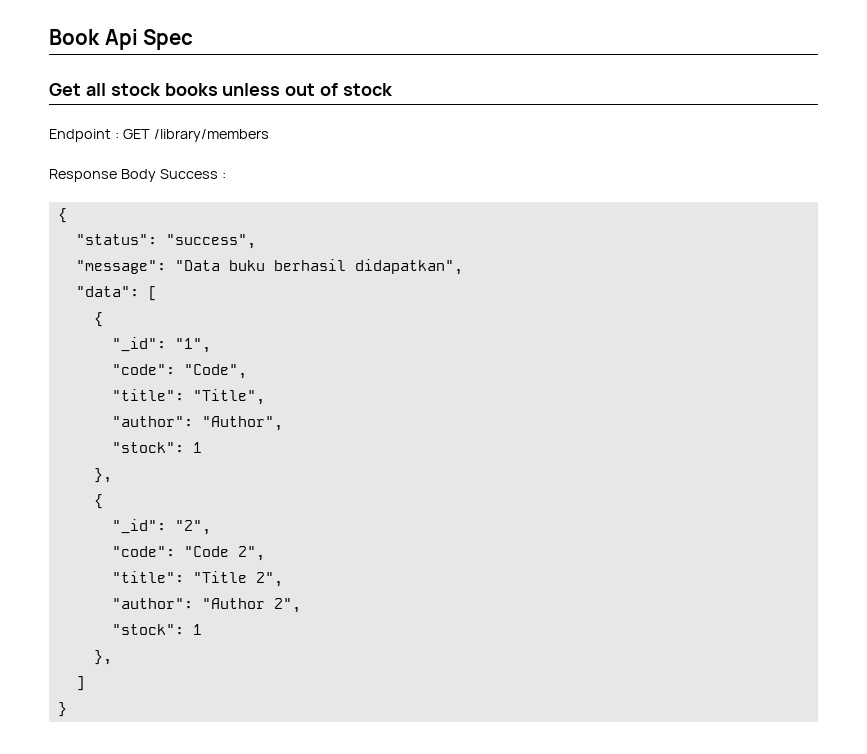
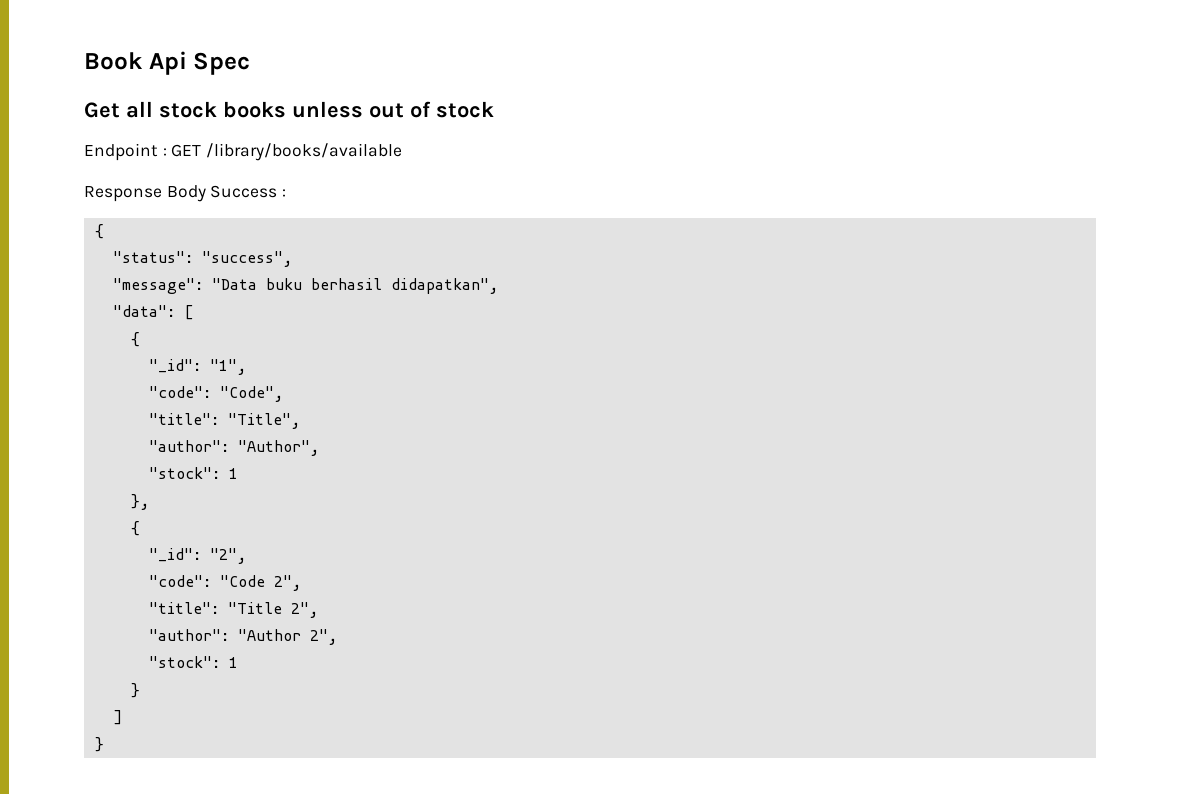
- Endpoint : GET /library/members
+ Endpoint : GET /library/books/available
  "author": "Author 2",
  "stock": 1
- },
+ }

